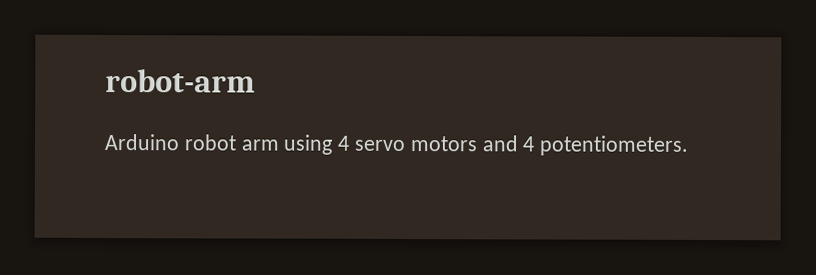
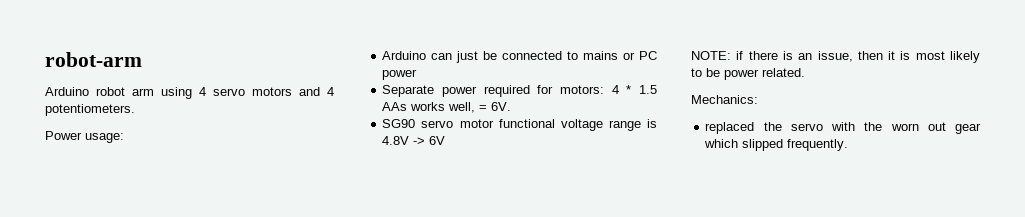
+ Power usage:
+ Arduino can just be connected to mains or PC power
+ Separate power required for motors: 4 * 1.5 AAs works well, = 6V.
+ SG90 servo motor functional voltage range is 4.8V -> 6V
+ NOTE: if there is an issue, then it is most likely to be power related.
+ Mechanics:
+ replaced the servo with the worn out gear which slipped frequently.

